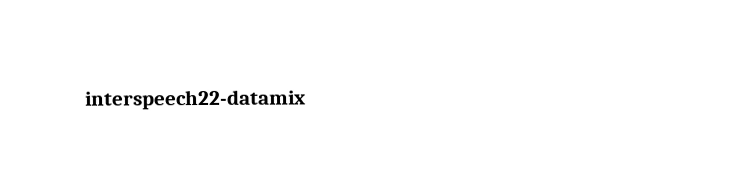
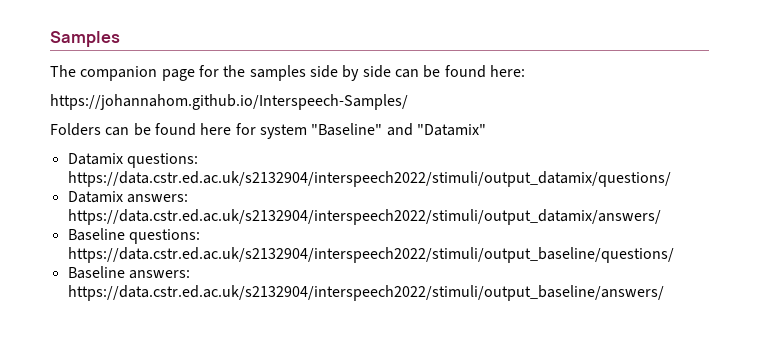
- interspeech22-datamix
+ Samples
+ The companion page for the samples side by side can be found here:
+ https://johannahom.github.io/Interspeech-Samples/
+ Folders can be found here for system "Baseline" and "Datamix"
+ Datamix questions: https://data.cstr.ed.ac.uk/s2132904/interspeech2022/stimuli/output_datamix/questions/
+ Datamix answers: https://data.cstr.ed.ac.uk/s2132904/interspeech2022/stimuli/output_datamix/answers/
+ Baseline questions: https://data.cstr.ed.ac.uk/s2132904/interspeech2022/stimuli/output_baseline/questions/
+ Baseline answers: https://data.cstr.ed.ac.uk/s2132904/interspeech2022/stimuli/output_baseline/answers/

